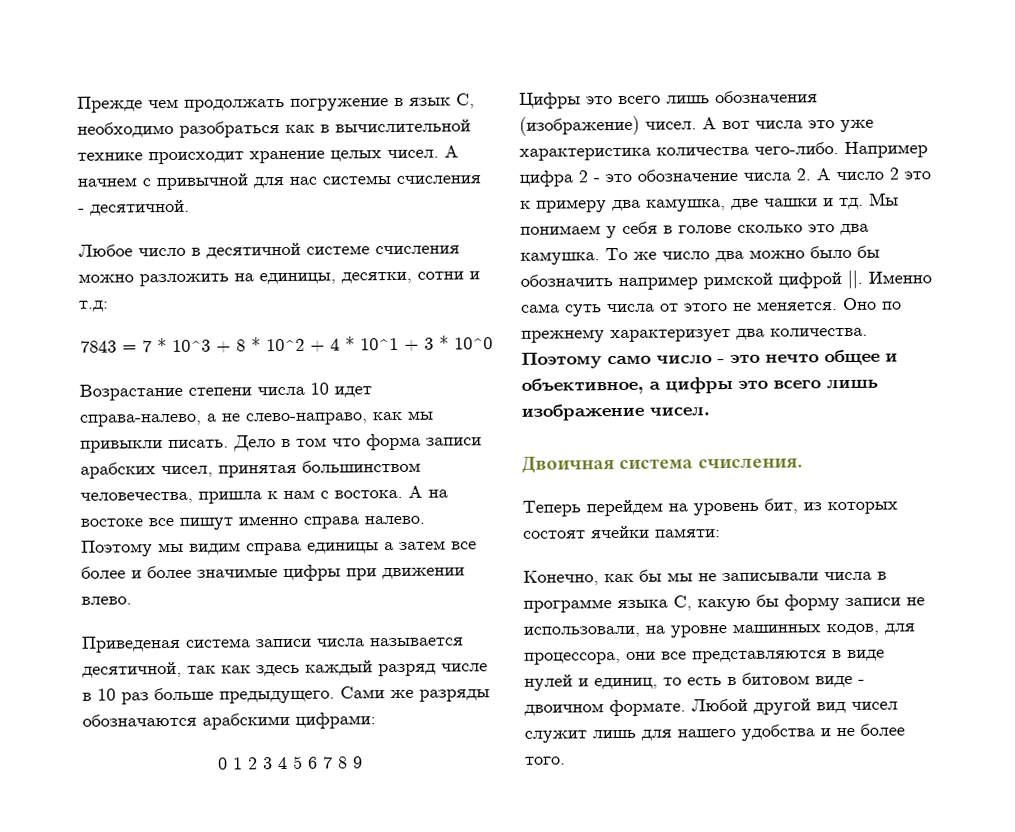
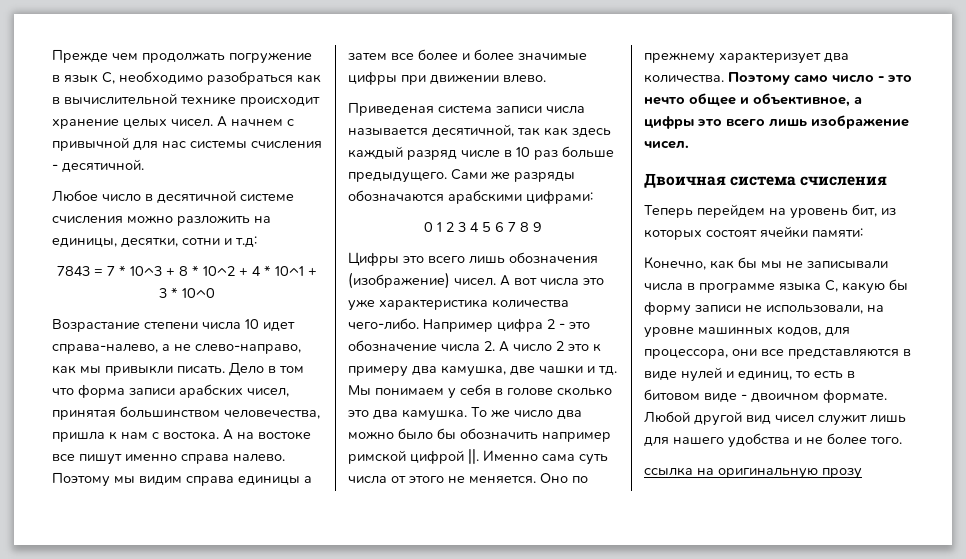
- Двоичная система счисления.
+ Двоичная система счисления
+ ссылка на оригинальную прозу

